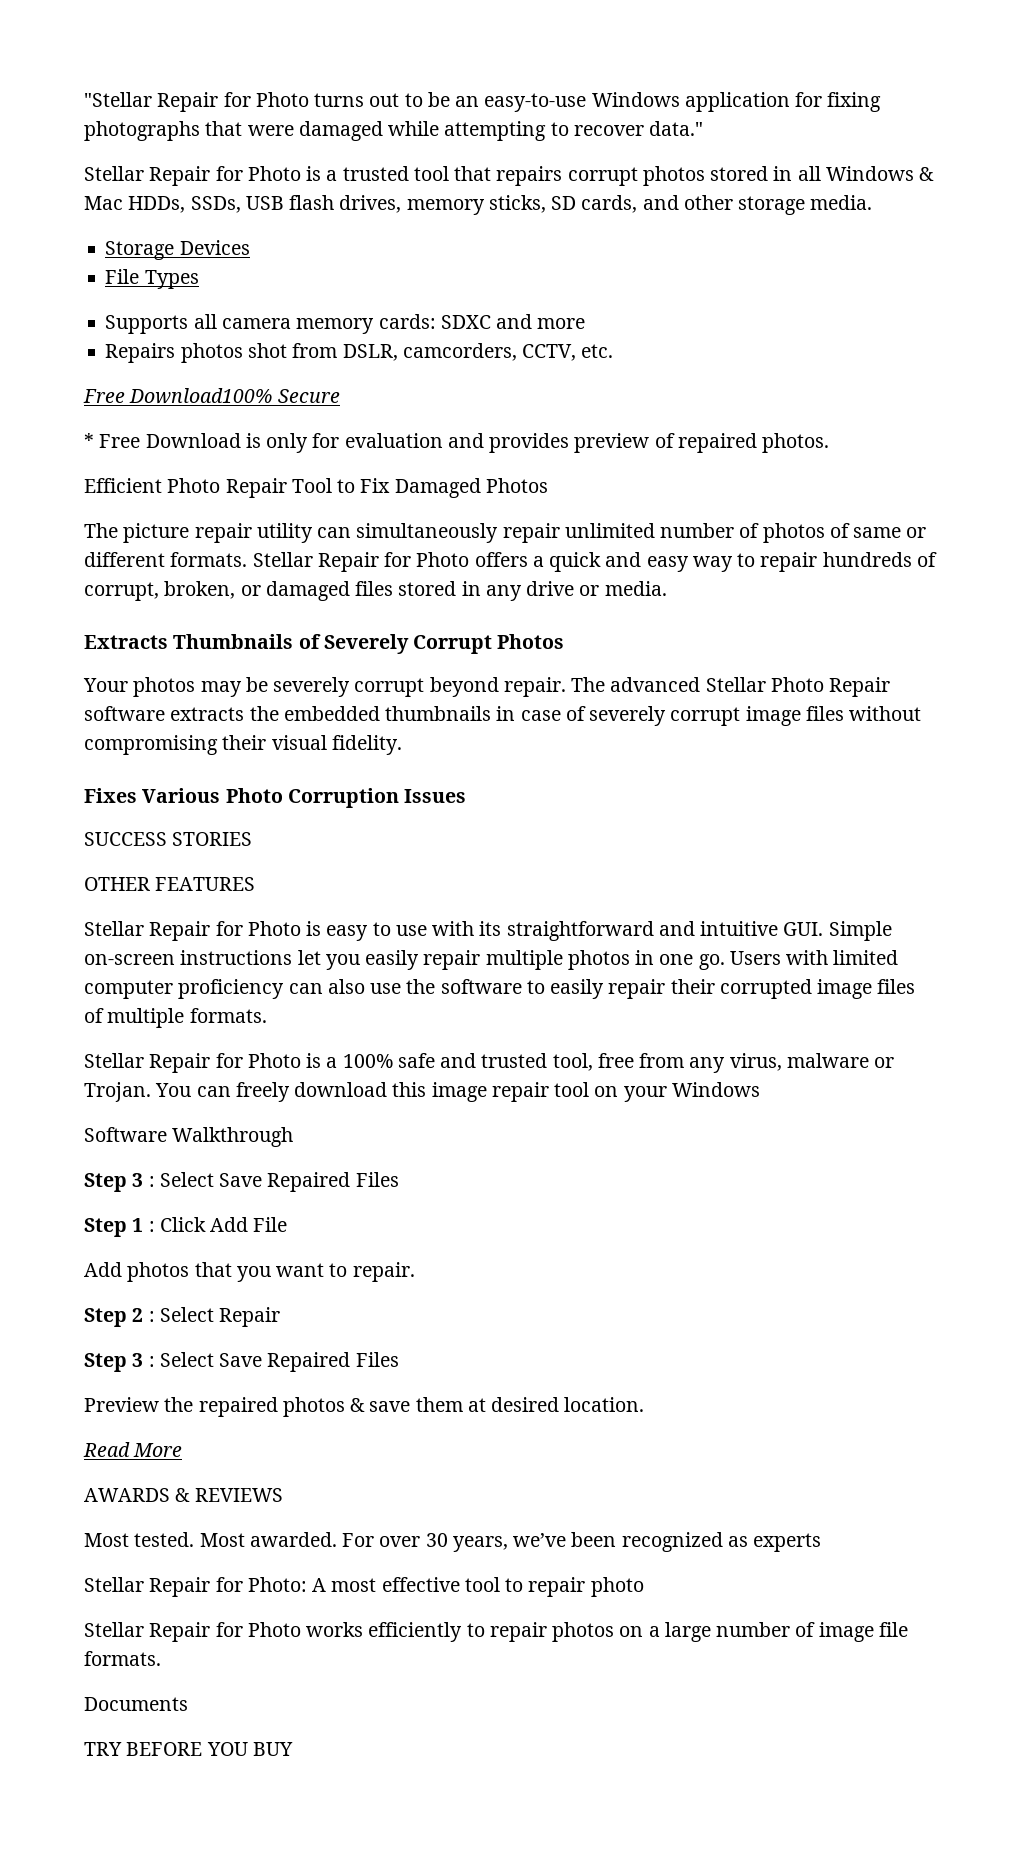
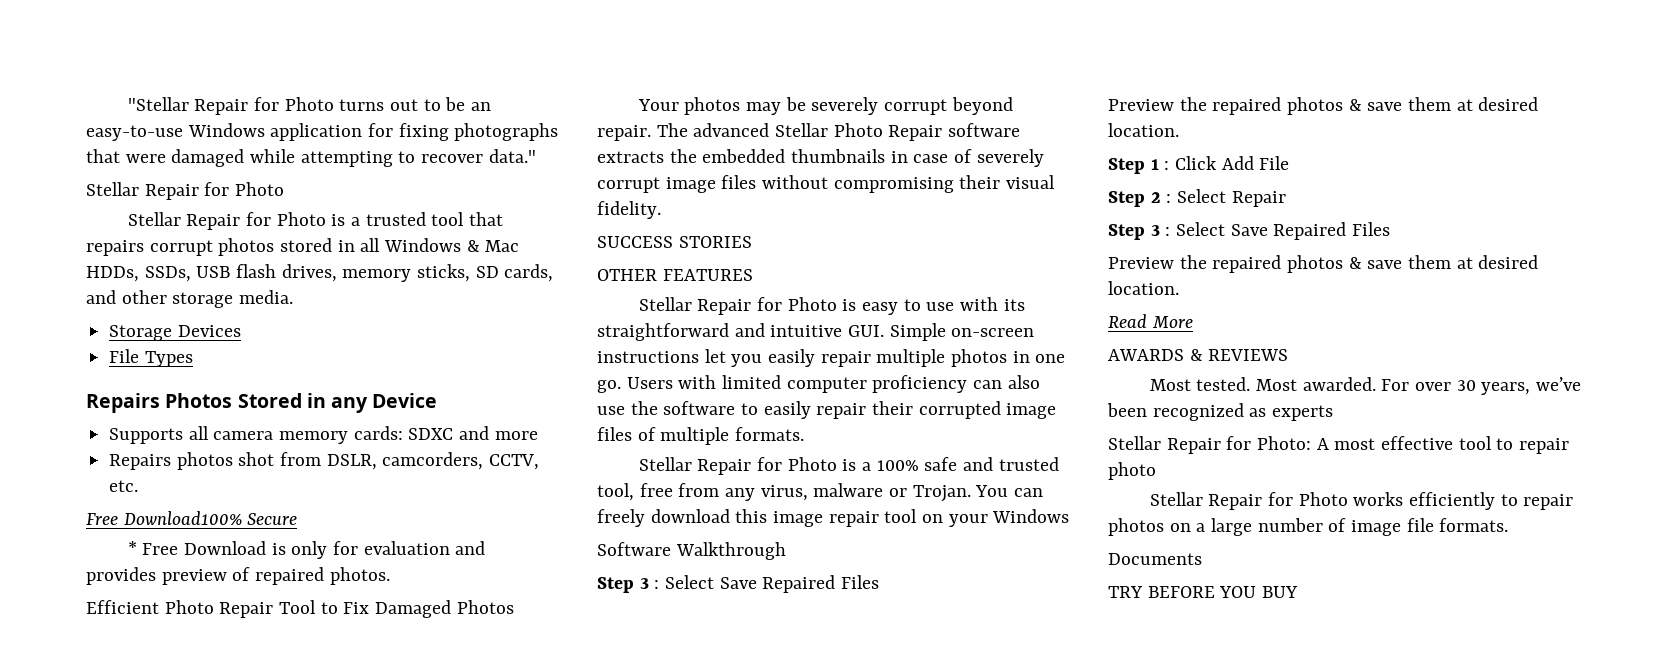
  "Stellar Repair for Photo turns out to be an easy-to-use Windows application for fixing photographs that were damaged while attempting to recover data."
+ Stellar Repair for Photo
+ Repairs Photos Stored in any Device
- The picture repair utility can simultaneously repair unlimited number of photos of same or different formats. Stellar Repair for Photo offers a quick and easy way to repair hundreds of corrupt, broken, or damaged files stored in any drive or media.
- Extracts Thumbnails of Severely Corrupt Photos
- Fixes Various Photo Corruption Issues
  Software Walkthrough
  Step 3 : Select Save Repaired Files
+ Preview the repaired photos & save them at desired location.
- Add photos that you want to repair.

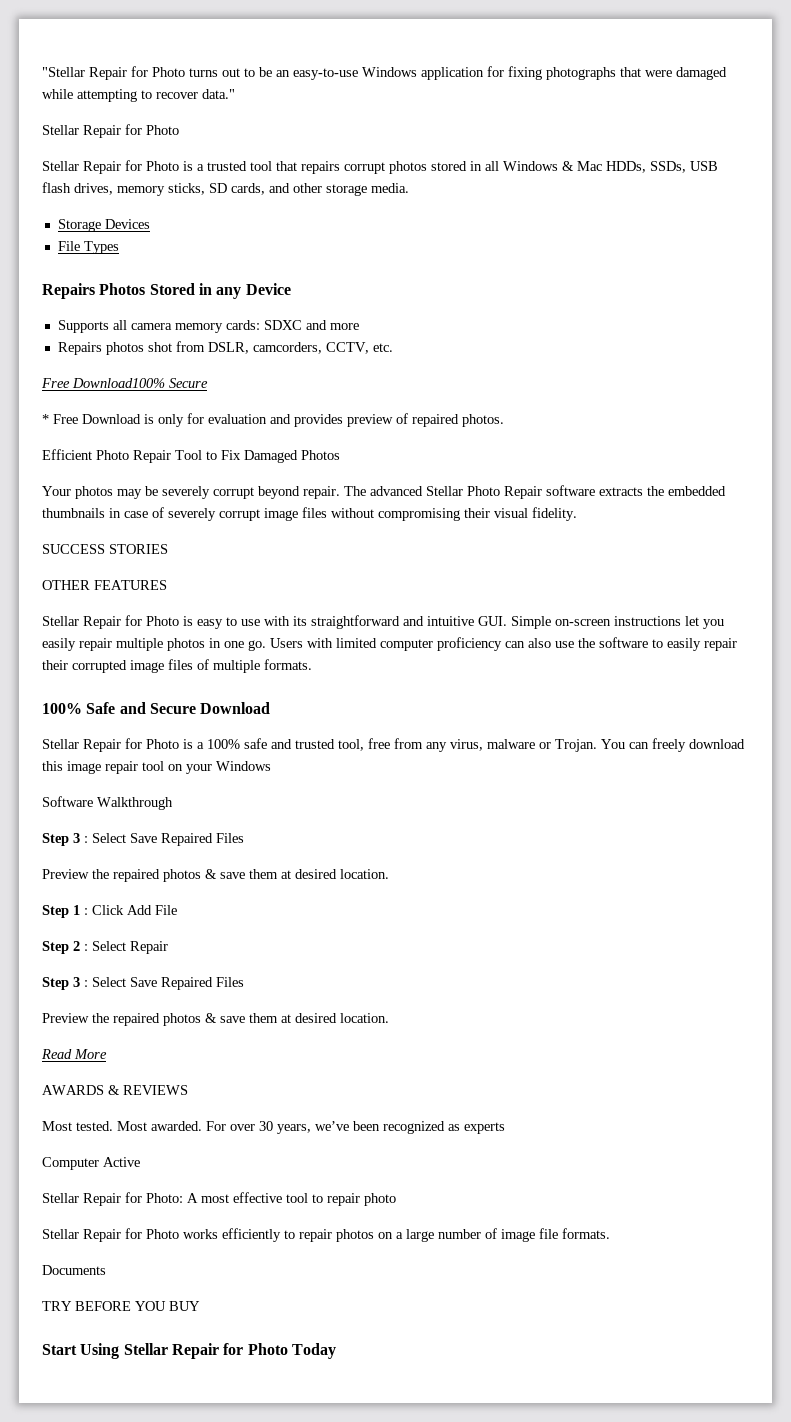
+ 100% Safe and Secure Download
+ Computer Active
+ Start Using Stellar Repair for Photo Today

